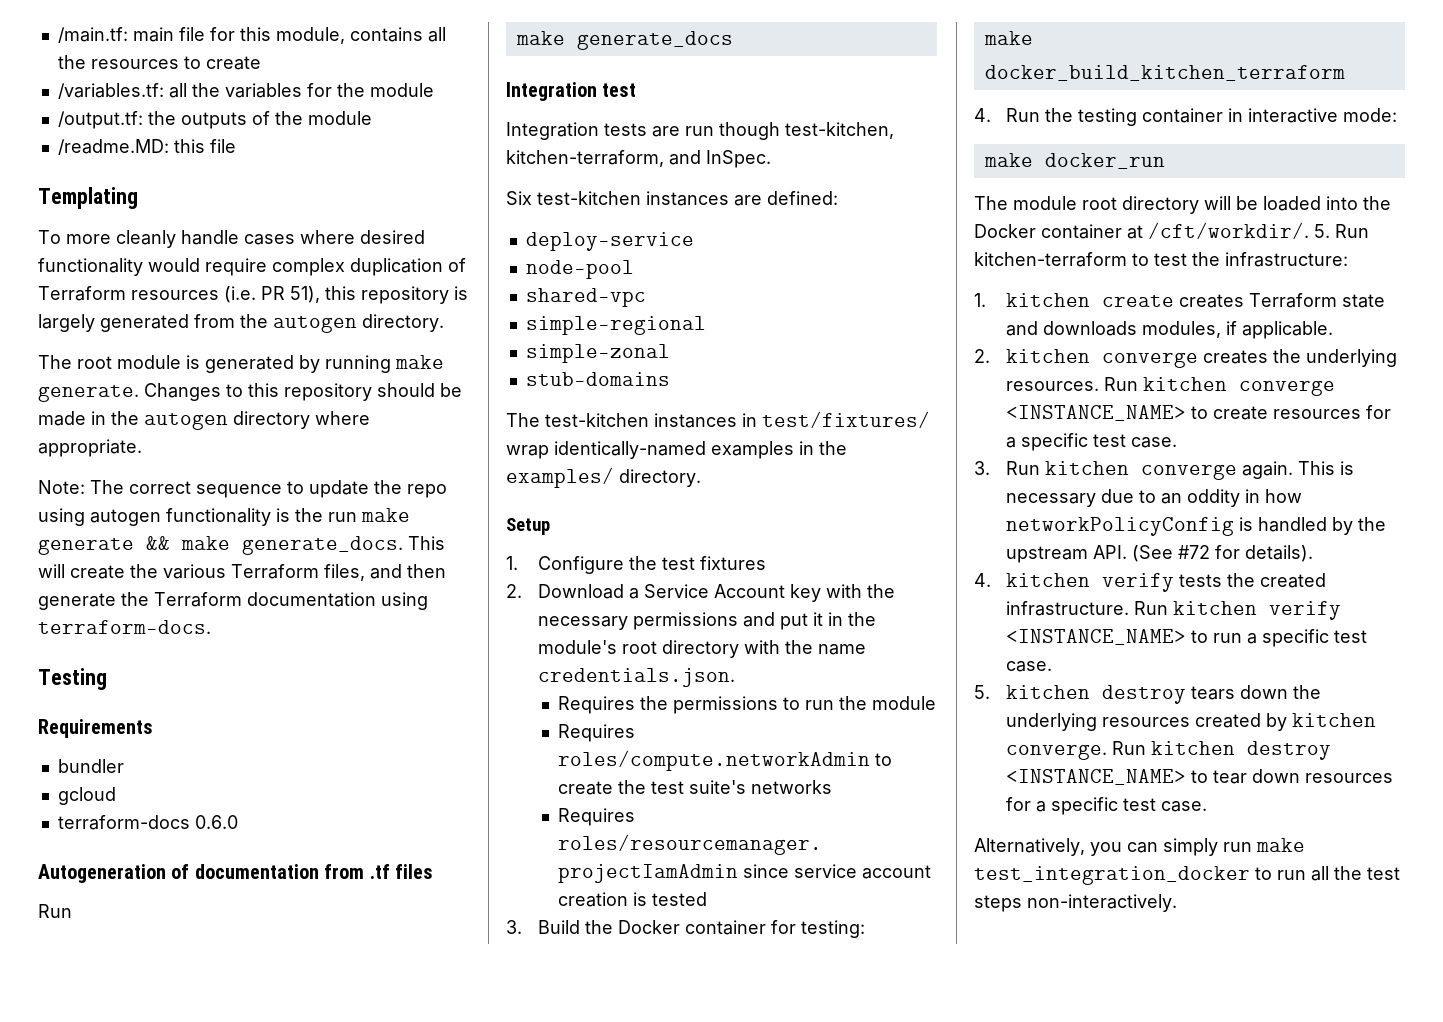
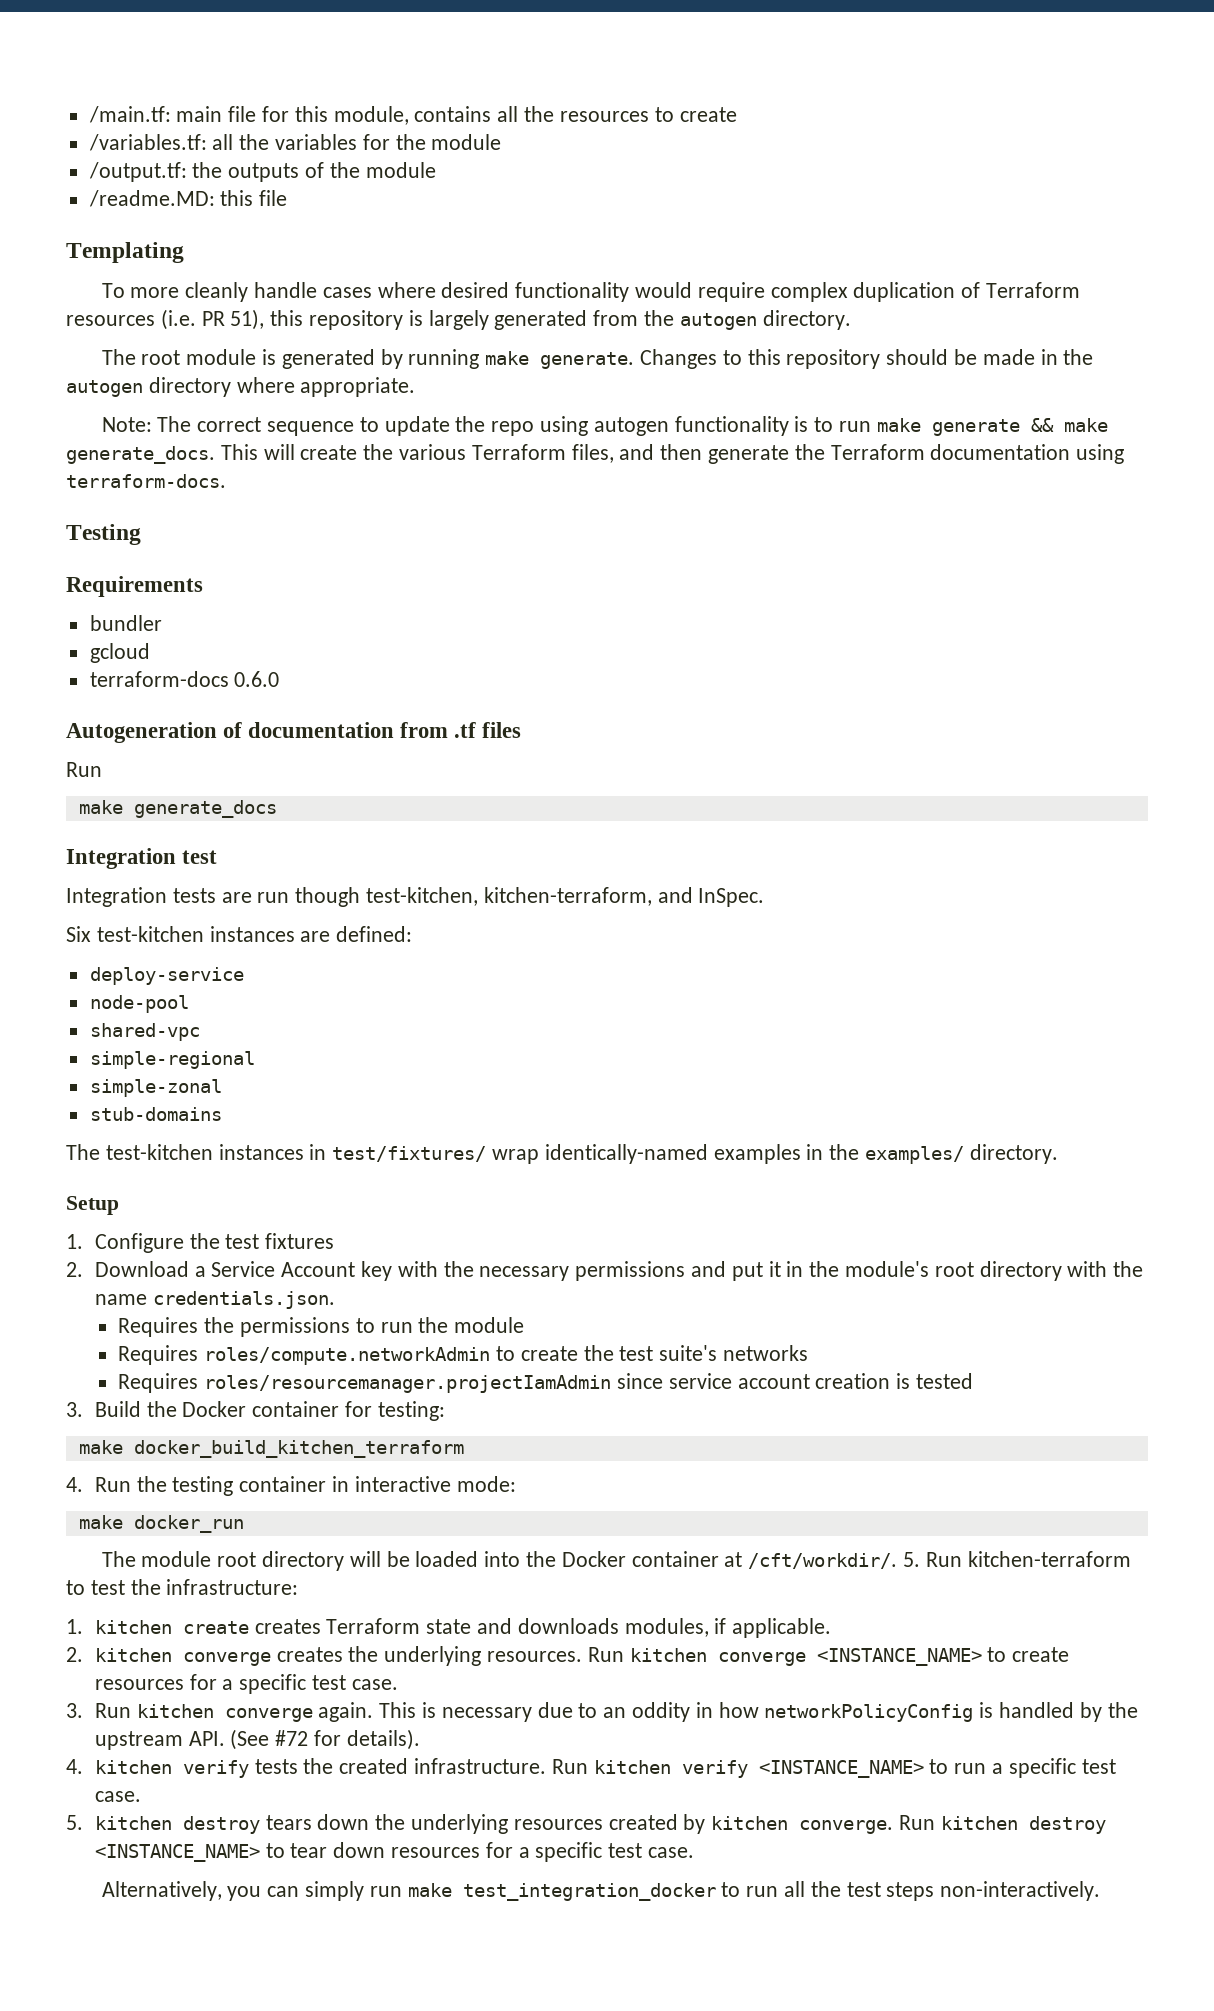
- Note: The correct sequence to update the repo using autogen functionality is the run make generate && make generate_docs.
+ Note: The correct sequence to update the repo using autogen functionality is to run make generate && make generate_docs.

